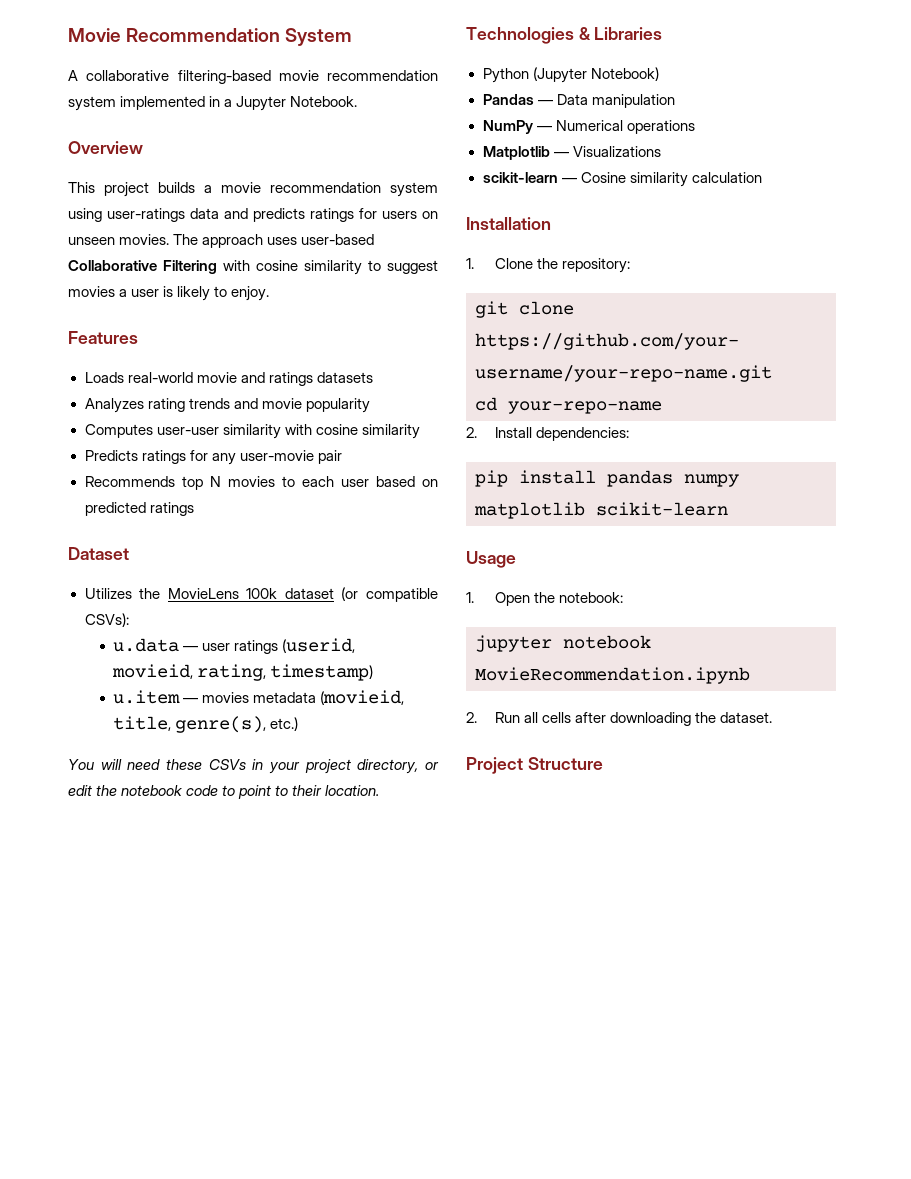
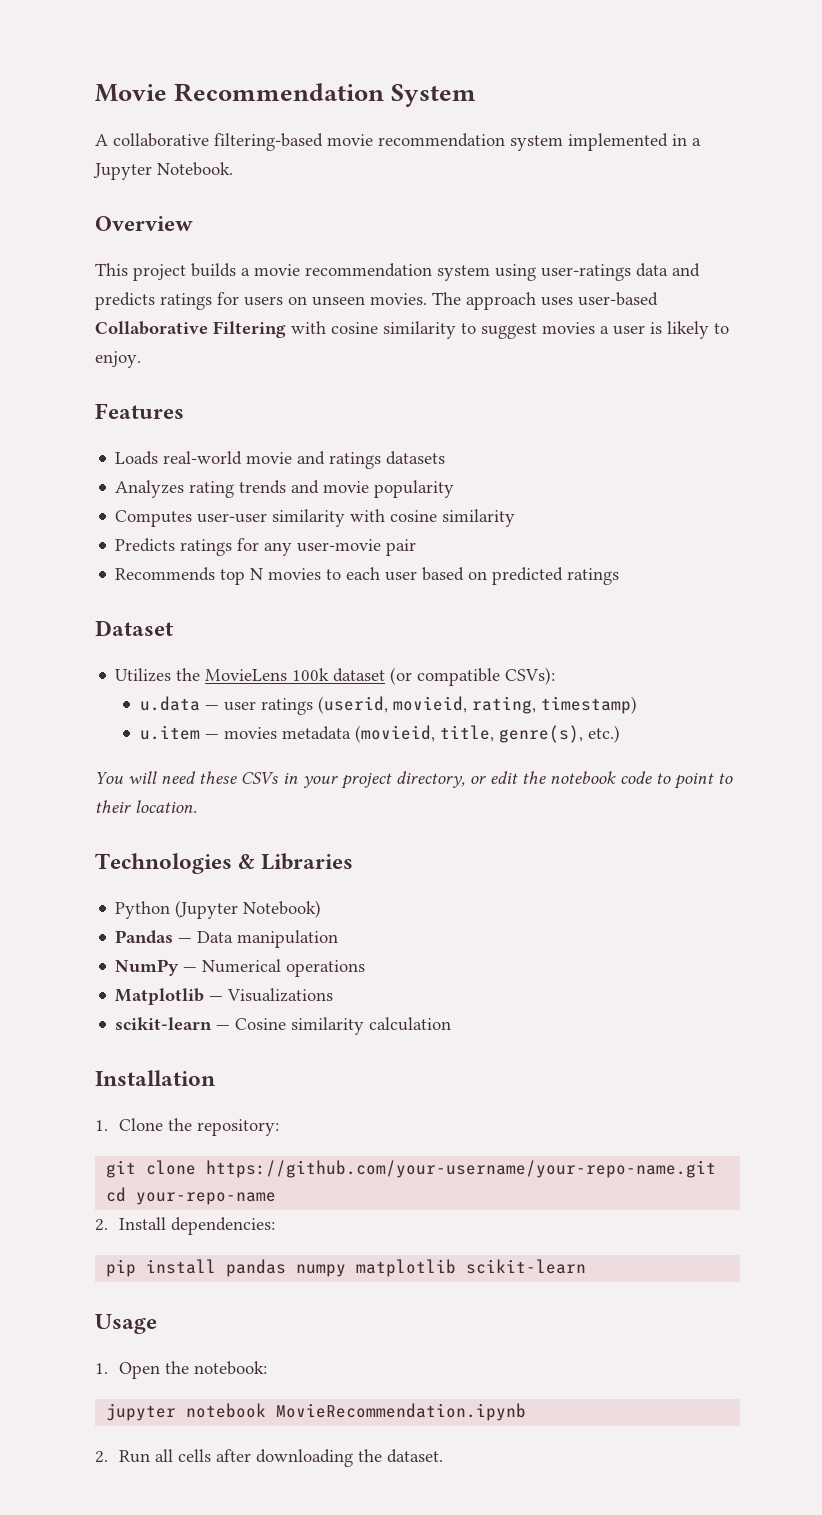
- Project Structure

